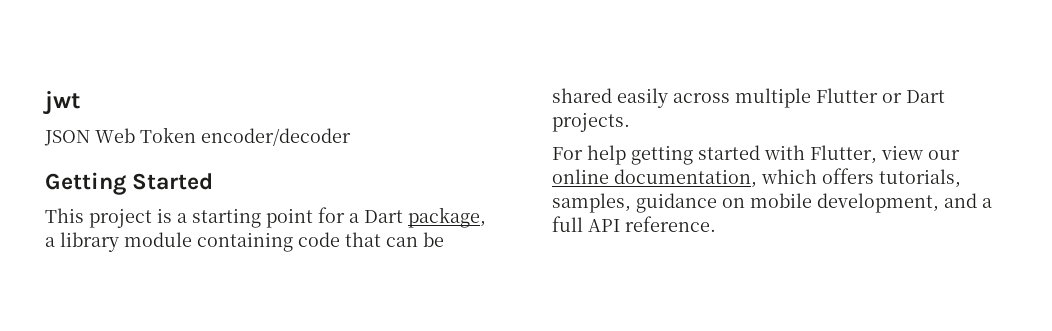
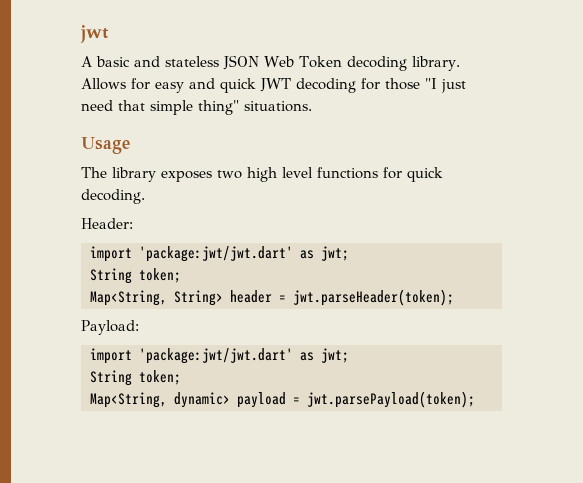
- JSON Web Token encoder/decoder
- Getting Started
- This project is a starting point for a Dart package, a library module containing code that can be shared easily across multiple Flutter or Dart projects.
- For help getting started with Flutter, view our online documentation, which offers tutorials, samples, guidance on mobile development, and a full API reference.
+ A basic and stateless JSON Web Token decoding library. Allows for easy and quick JWT decoding for those "I just need that simple thing" situations.
+ Usage
+ The library exposes two high level functions for quick decoding.
+ Header:
+ import 'package:jwt/jwt.dart' as jwt;
+ String token;
+ Map<String, String> header = jwt.parseHeader(token);
+ Payload:
+ import 'package:jwt/jwt.dart' as jwt;
+ String token;
+ Map<String, dynamic> payload = jwt.parsePayload(token);

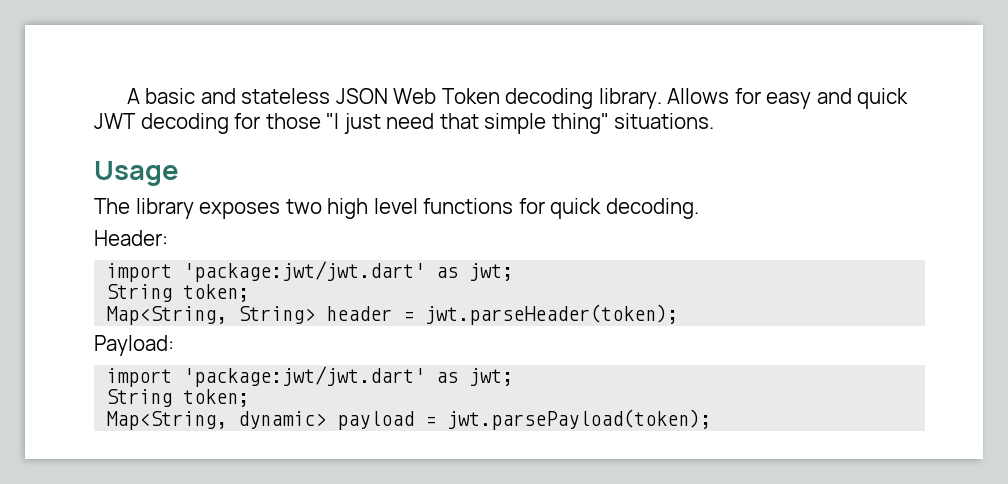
- jwt

